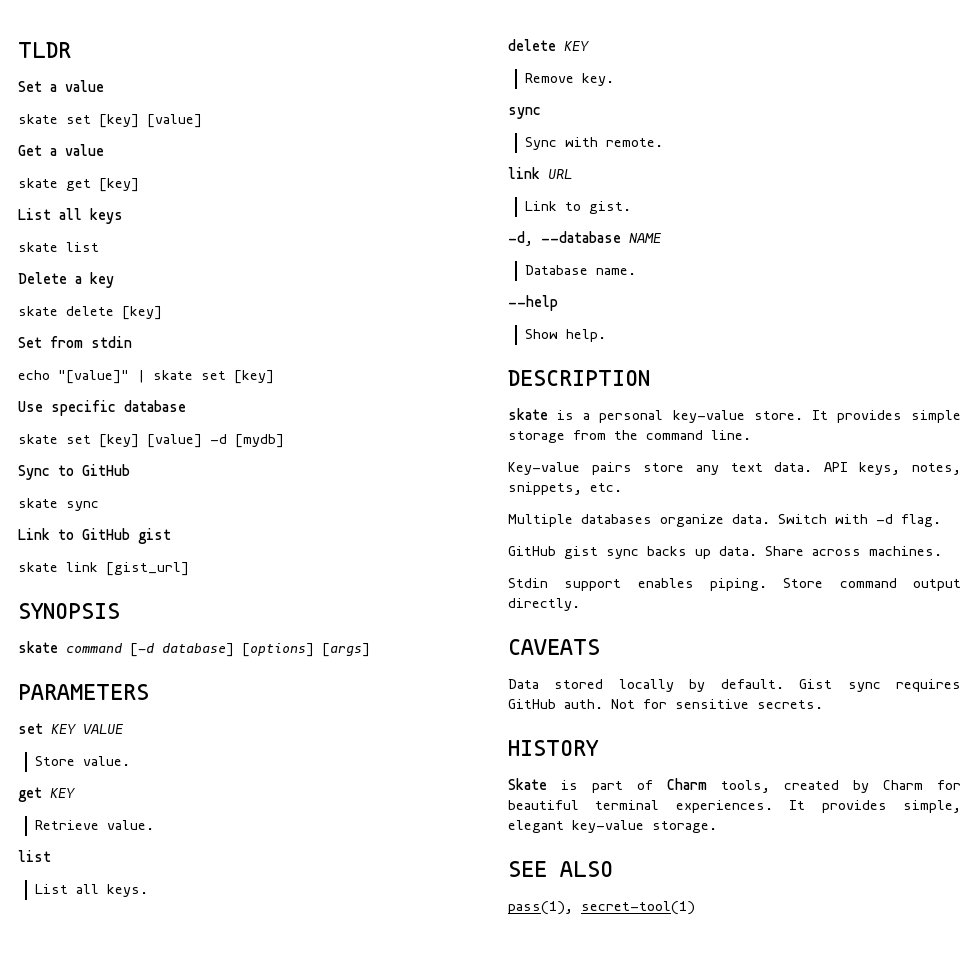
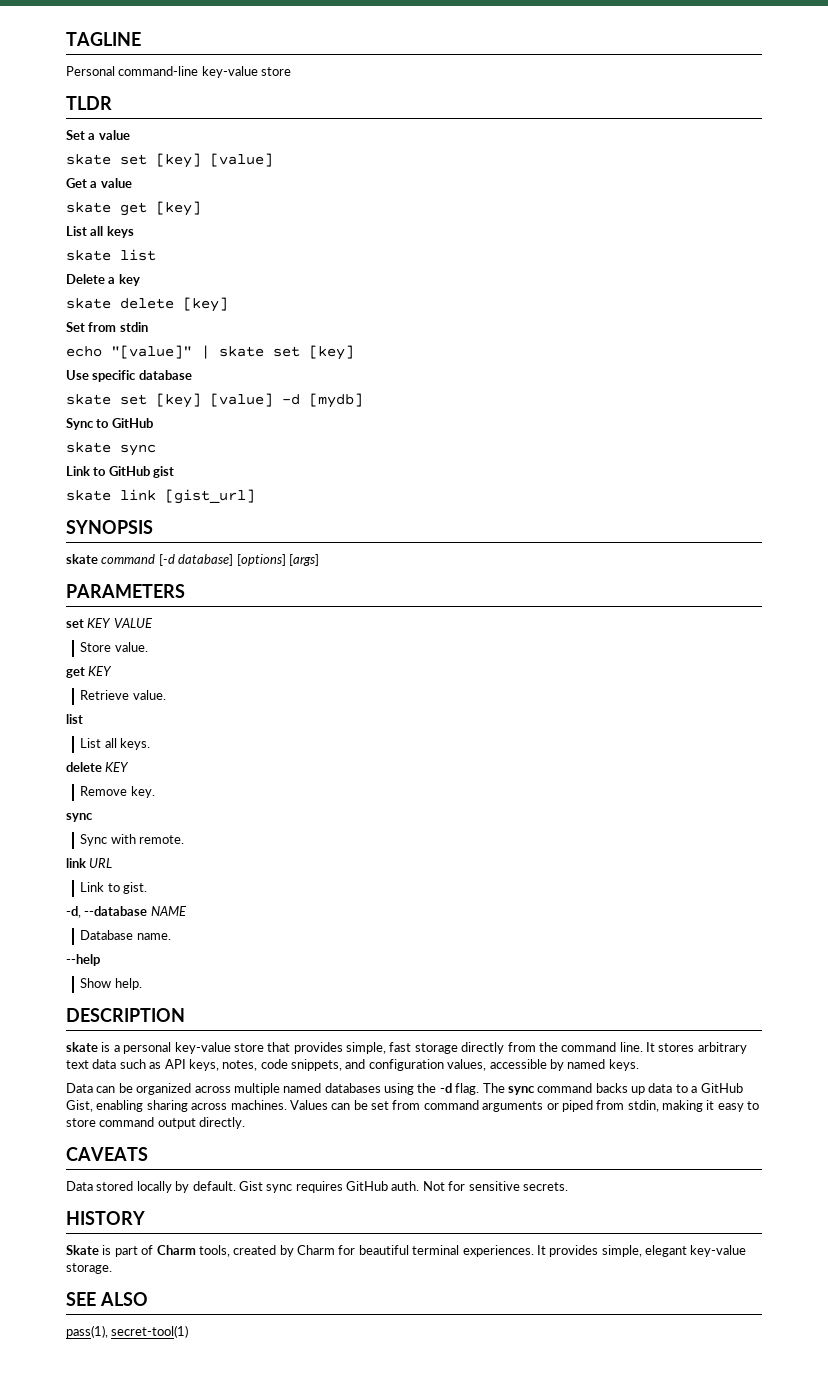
+ TAGLINE
+ Personal command-line key-value store
- skate is a personal key-value store. It provides simple storage from the command line.
- Key-value pairs store any text data. API keys, notes, snippets, etc.
- Multiple databases organize data. Switch with -d flag.
- GitHub gist sync backs up data. Share across machines.
- Stdin support enables piping. Store command output directly.
+ skate is a personal key-value store that provides simple, fast storage directly from the command line. It stores arbitrary text data such as API keys, notes, code snippets, and configuration values, accessible by named keys.
+ Data can be organized across multiple named databases using the -d flag. The sync command backs up data to a GitHub Gist, enabling sharing across machines. Values can be set from command arguments or piped from stdin, making it easy to store command output directly.

